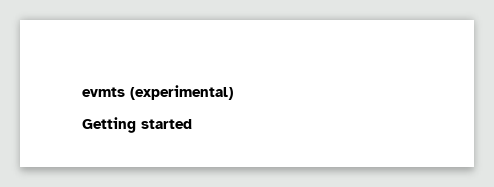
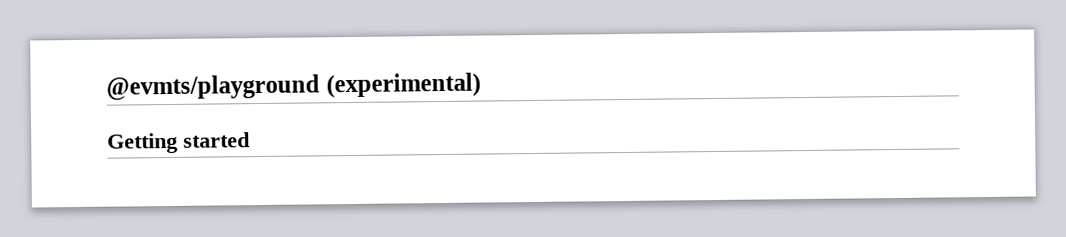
- evmts (experimental)
+ @evmts/playground (experimental)

